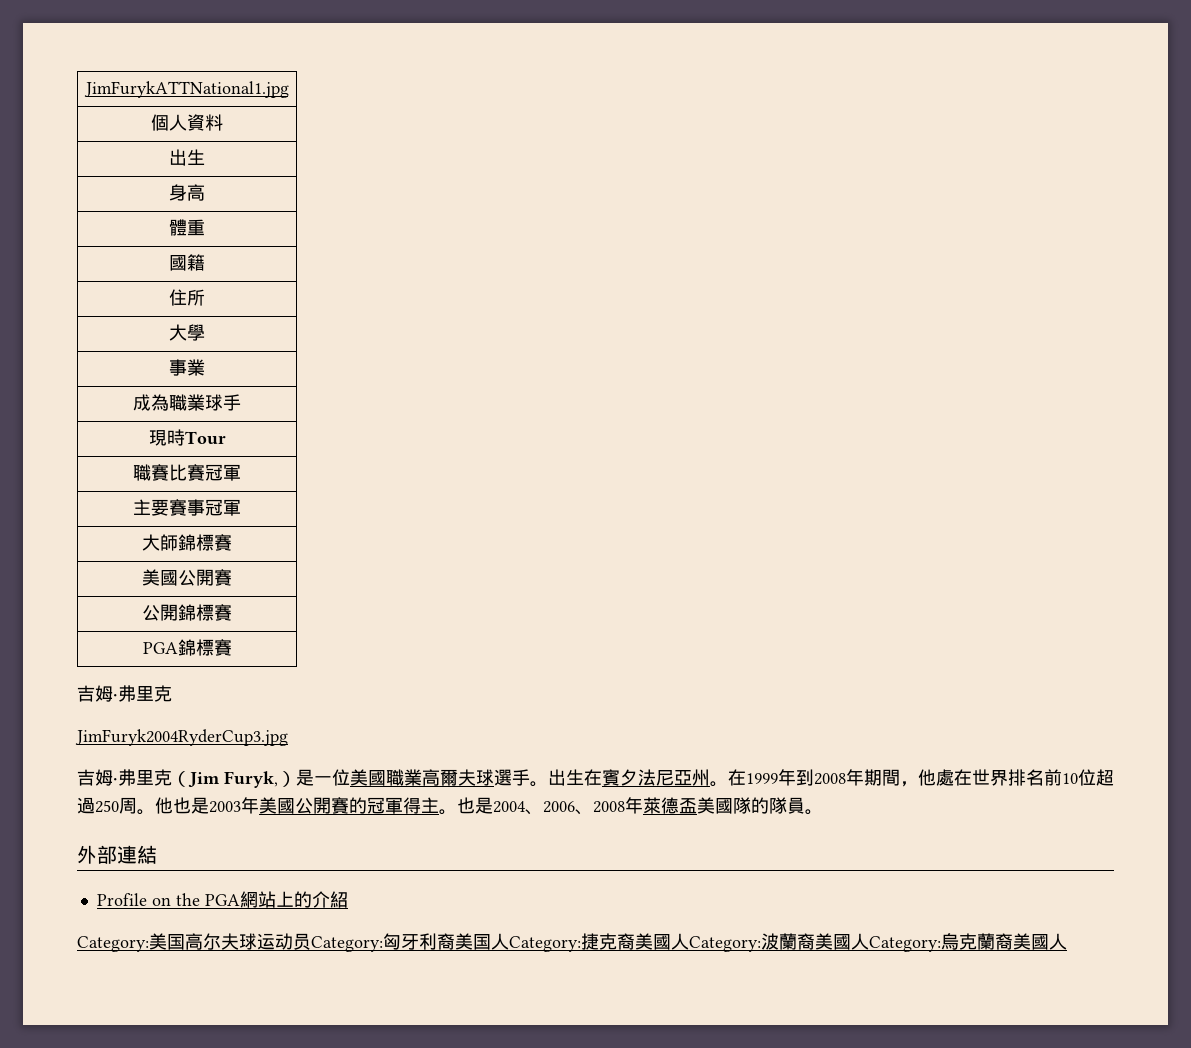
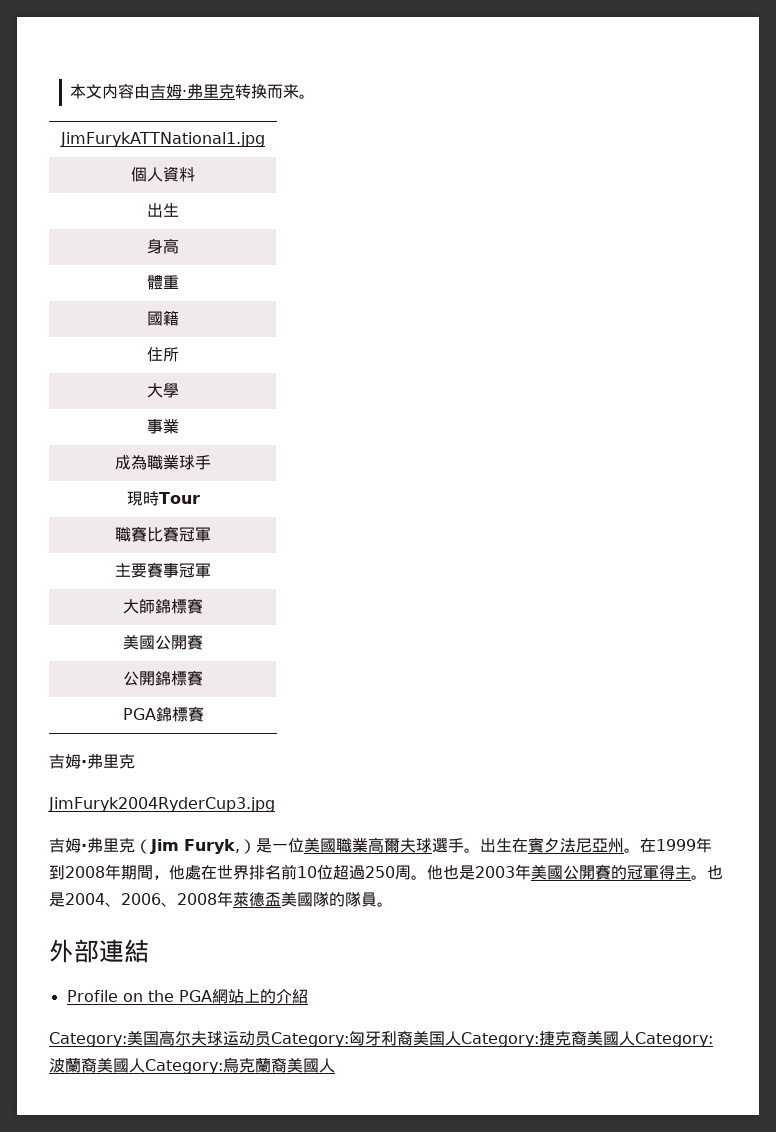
+ 本文内容由吉姆·弗里克转换而来。

